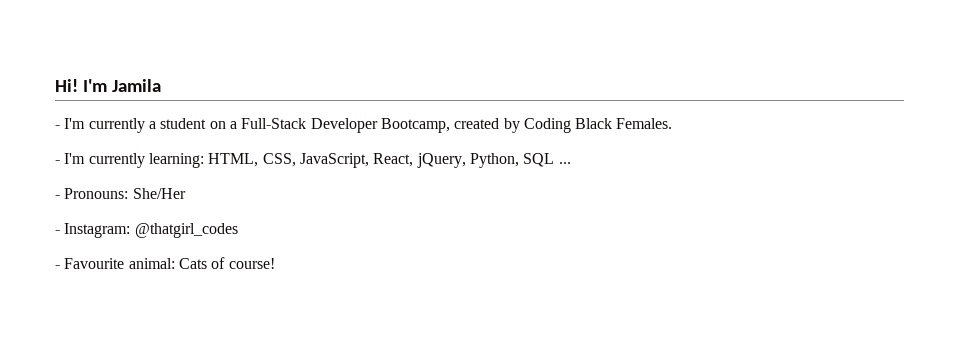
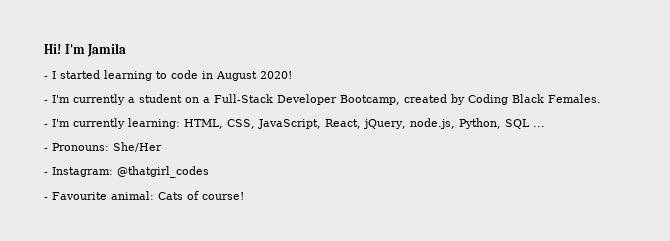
+ - I started learning to code in August 2020!
- - I'm currently learning: HTML, CSS, JavaScript, React, jQuery, Python, SQL ...
+ - I'm currently learning: HTML, CSS, JavaScript, React, jQuery, node.js, Python, SQL ...

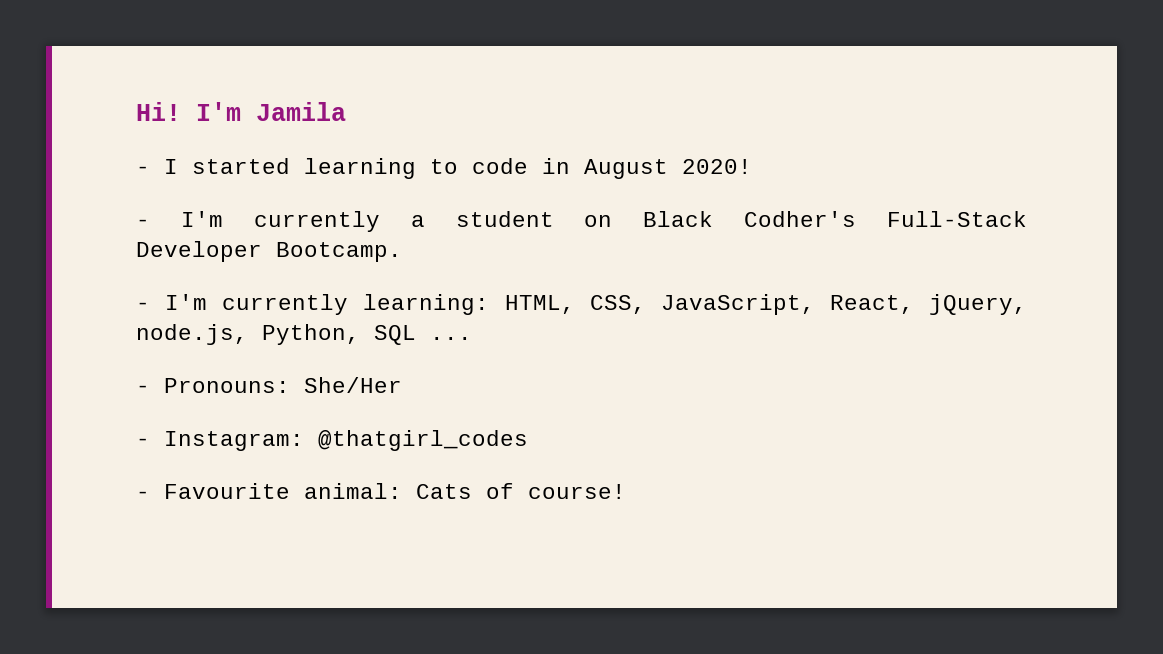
- - I'm currently a student on a Full-Stack Developer Bootcamp, created by Coding Black Females.
+ - I'm currently a student on Black Codher's Full-Stack Developer Bootcamp.

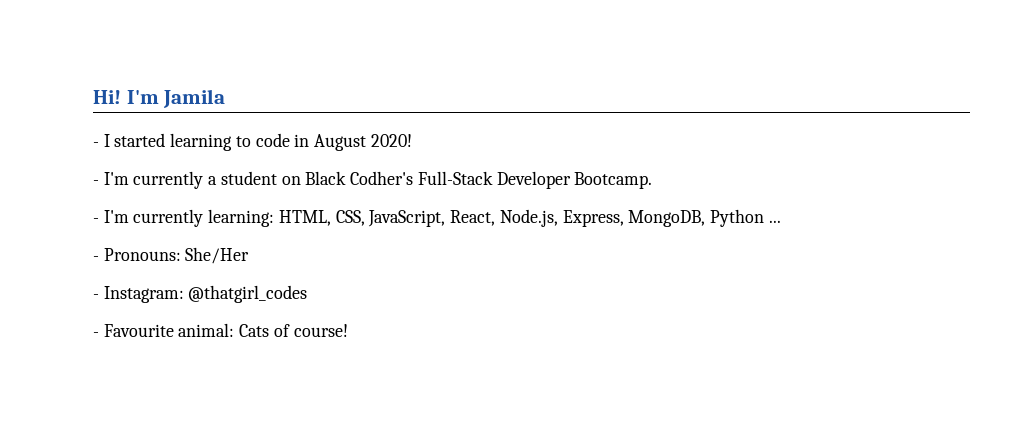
- - I'm currently learning: HTML, CSS, JavaScript, React, jQuery, node.js, Python, SQL ...
+ - I'm currently learning: HTML, CSS, JavaScript, React, Node.js, Express, MongoDB, Python ...

